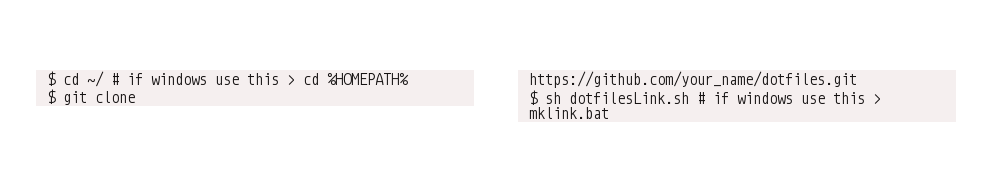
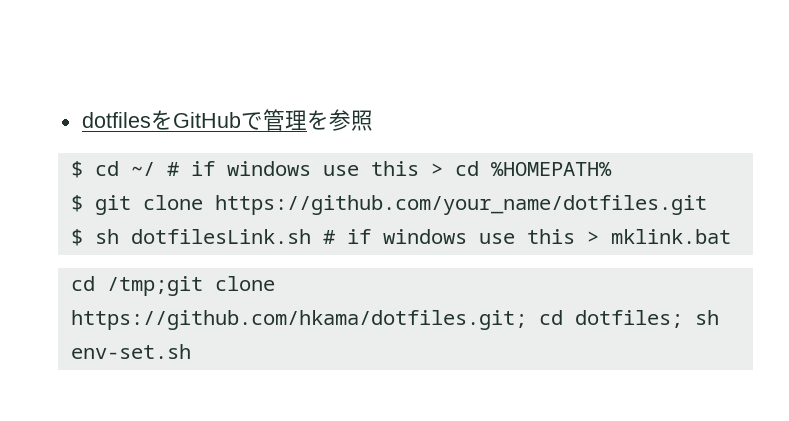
+ dotfilesをGitHubで管理を参照
+ cd /tmp;git clone https://github.com/hkama/dotfiles.git; cd dotfiles; sh env-set.sh

